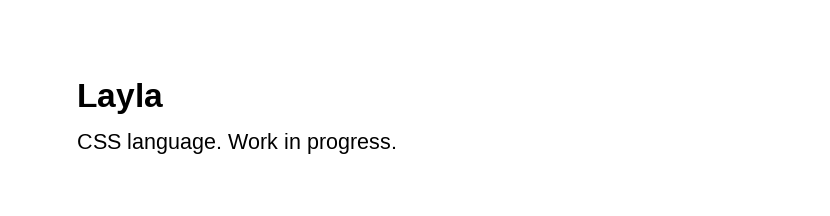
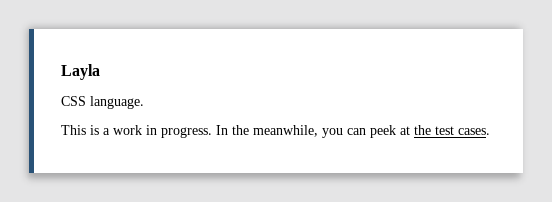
- CSS language. Work in progress.
+ CSS language.
+ This is a work in progress. In the meanwhile, you can peek at the test cases.

